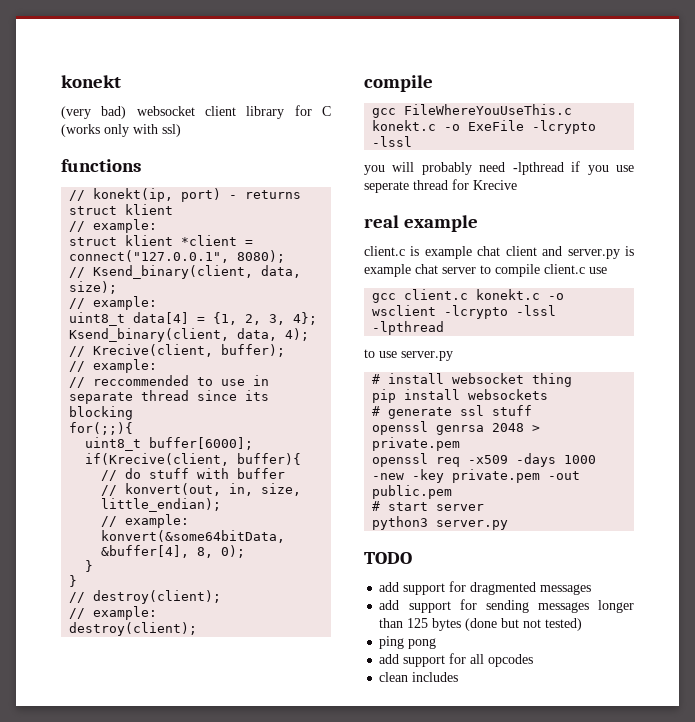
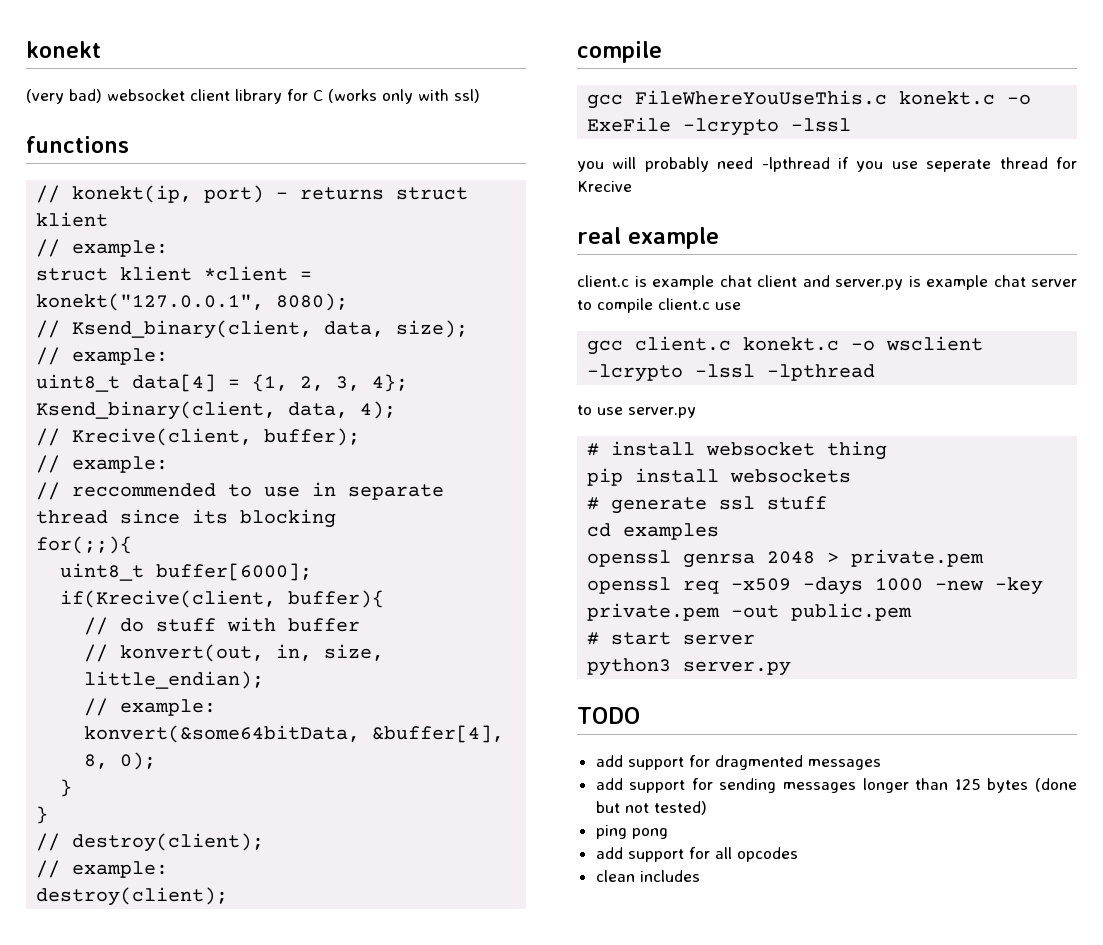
- struct klient *client = connect("127.0.0.1", 8080);
+ struct klient *client = konekt("127.0.0.1", 8080);
+ cd examples

